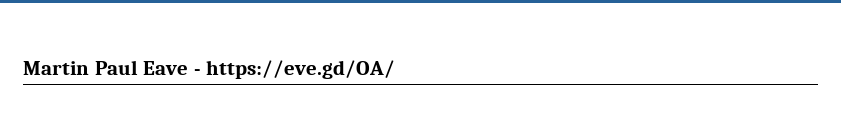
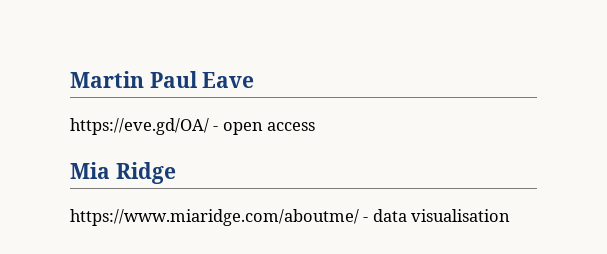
- Martin Paul Eave - https://eve.gd/OA/
+ Martin Paul Eave
+ https://eve.gd/OA/ - open access
+ Mia Ridge
+ https://www.miaridge.com/aboutme/ - data visualisation

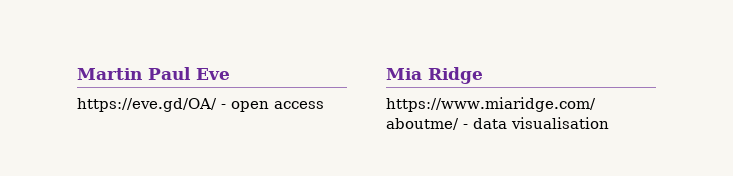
- Martin Paul Eave
+ Martin Paul Eve

